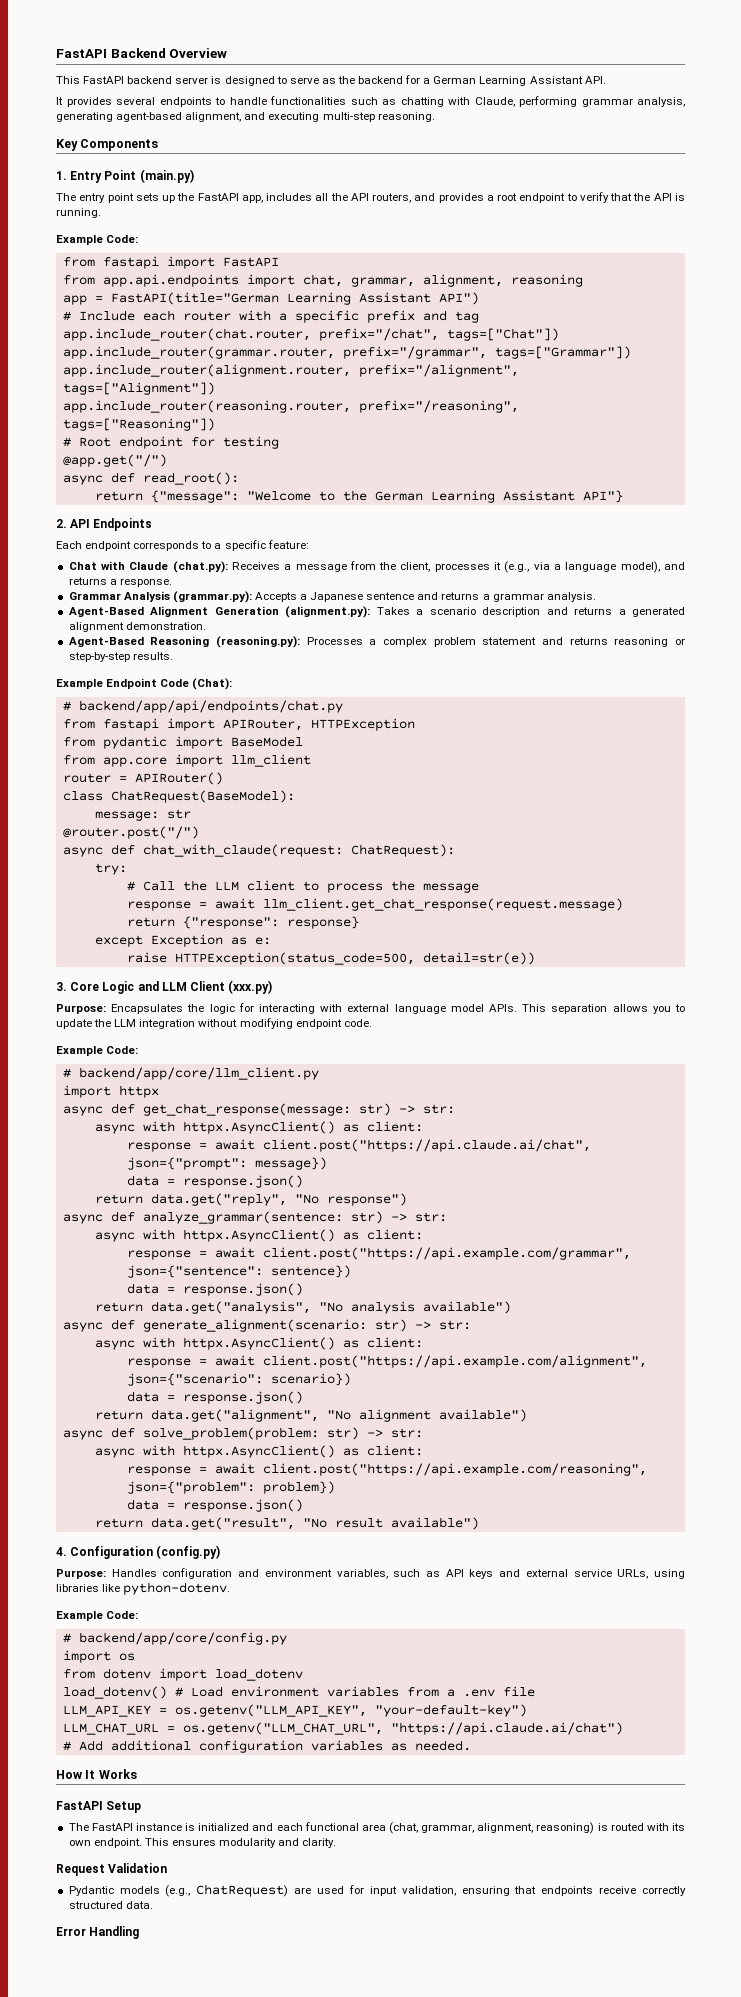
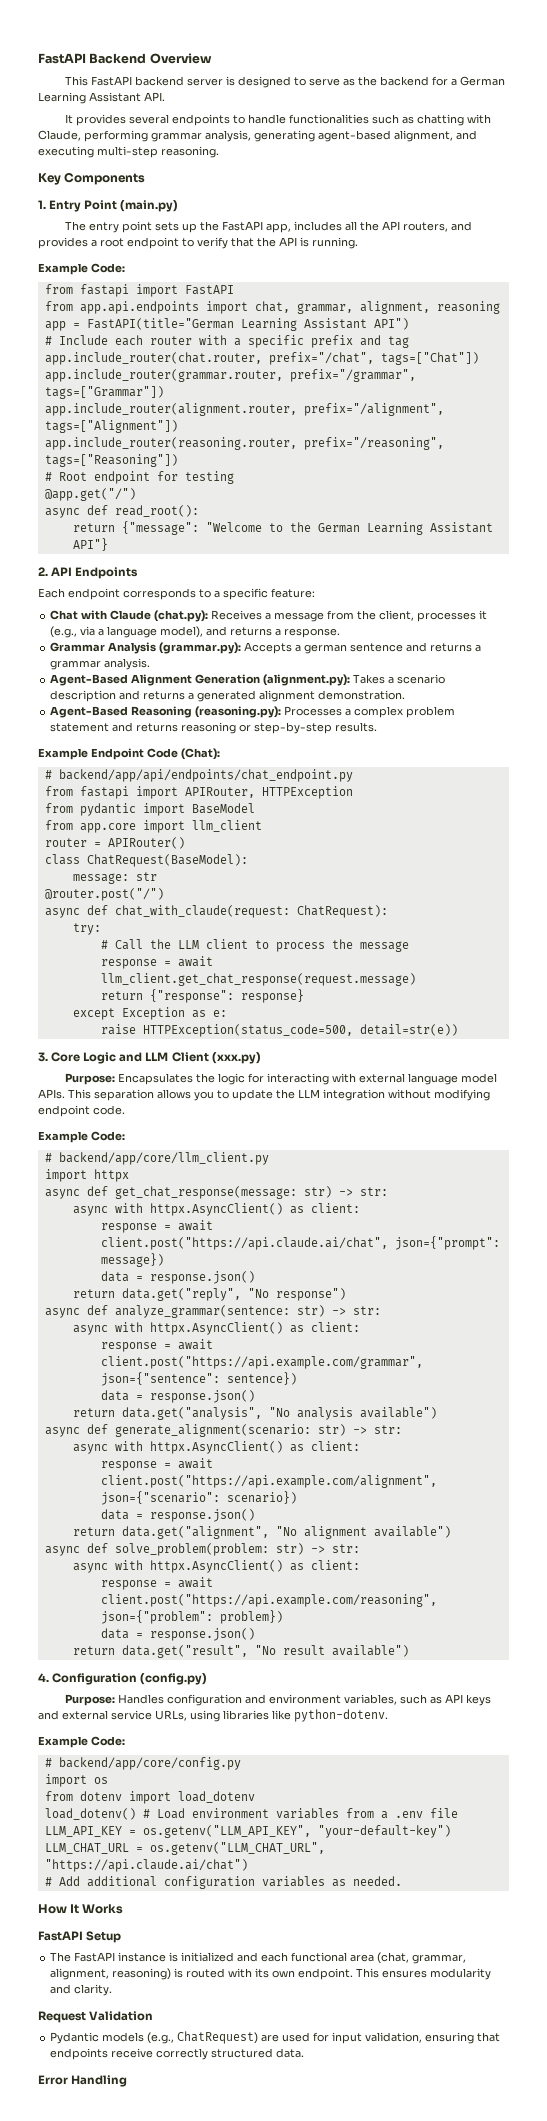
- Grammar Analysis (grammar.py): Accepts a Japanese sentence and returns a grammar analysis.
+ Grammar Analysis (grammar.py): Accepts a german sentence and returns a grammar analysis.
- # backend/app/api/endpoints/chat.py
+ # backend/app/api/endpoints/chat_endpoint.py

